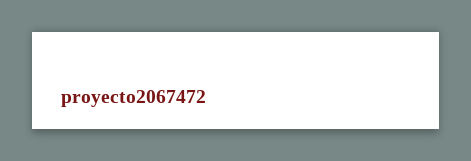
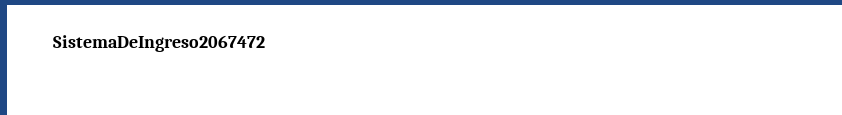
- proyecto2067472
+ SistemaDeIngreso2067472

